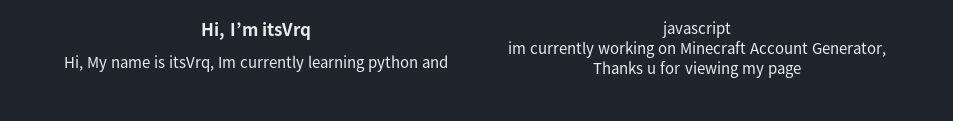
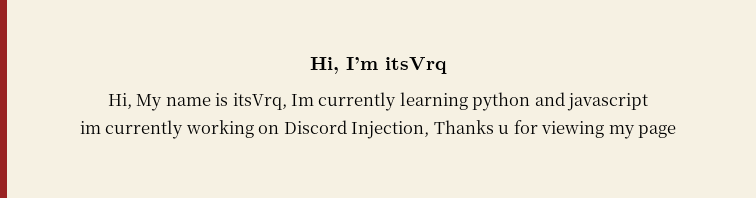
- im currently working on Minecraft Account Generator, Thanks u for viewing my page
+ im currently working on Discord Injection, Thanks u for viewing my page

